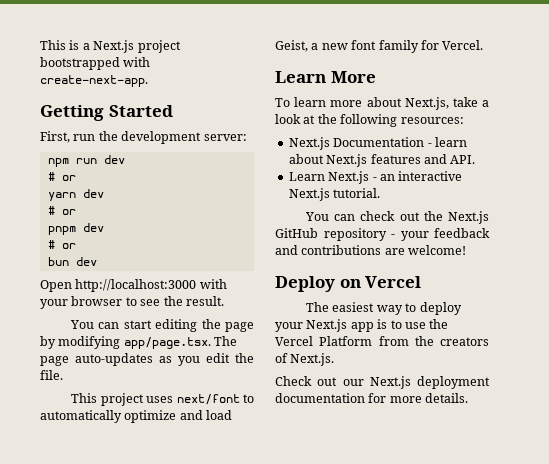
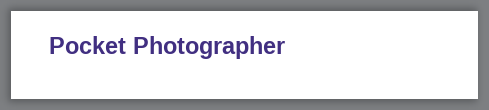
- This is a Next.js project bootstrapped with create-next-app.
- Getting Started
- First, run the development server:
- npm run dev
- # or
- yarn dev
- # or
- pnpm dev
- # or
- bun dev
- Open http://localhost:3000 with your browser to see the result.
- You can start editing the page by modifying app/page.tsx. The page auto-updates as you edit the file.
- This project uses next/font to automatically optimize and load Geist, a new font family for Vercel.
- Learn More
- To learn more about Next.js, take a look at the following resources:
- Next.js Documentation - learn about Next.js features and API.
- Learn Next.js - an interactive Next.js tutorial.
- You can check out the Next.js GitHub repository - your feedback and contributions are welcome!
- Deploy on Vercel
- The easiest way to deploy your Next.js app is to use the Vercel Platform from the creators of Next.js.
- Check out our Next.js deployment documentation for more details.
+ Pocket Photographer

